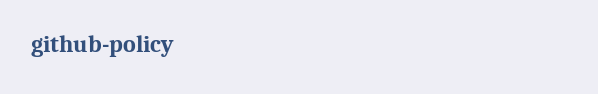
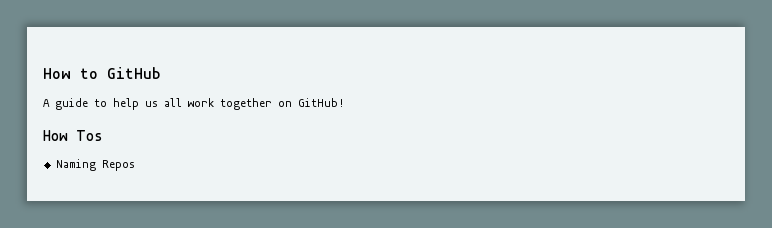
- github-policy
+ How to GitHub
+ A guide to help us all work together on GitHub!
+ How Tos
+ Naming Repos

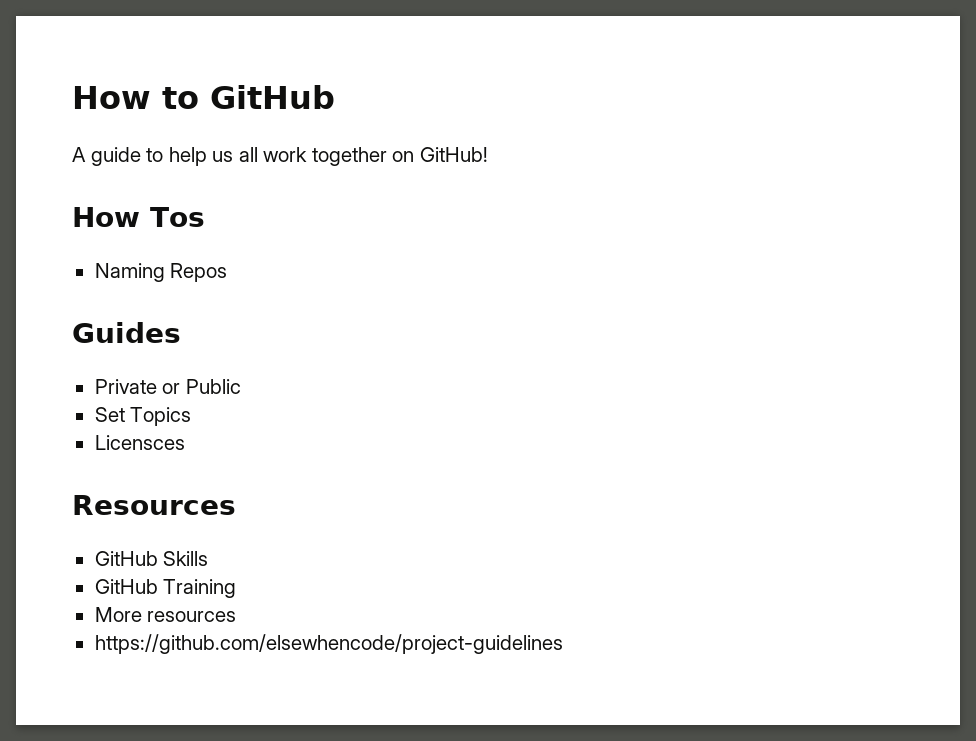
+ Guides
+ Private or Public
+ Set Topics
+ Licensces
+ Resources
+ GitHub Skills
+ GitHub Training
+ More resources
+ https://github.com/elsewhencode/project-guidelines

